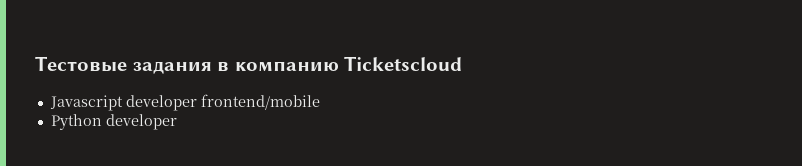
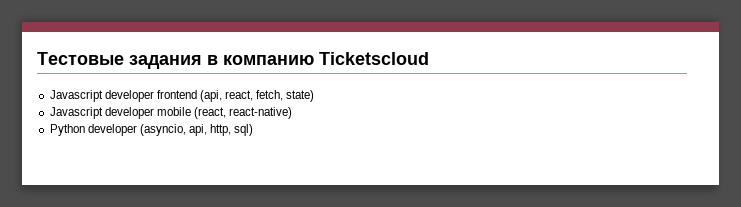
- Javascript developer frontend/mobile
- Python developer
+ Javascript developer frontend (api, react, fetch, state)
+ Javascript developer mobile (react, react-native)
+ Python developer (asyncio, api, http, sql)

